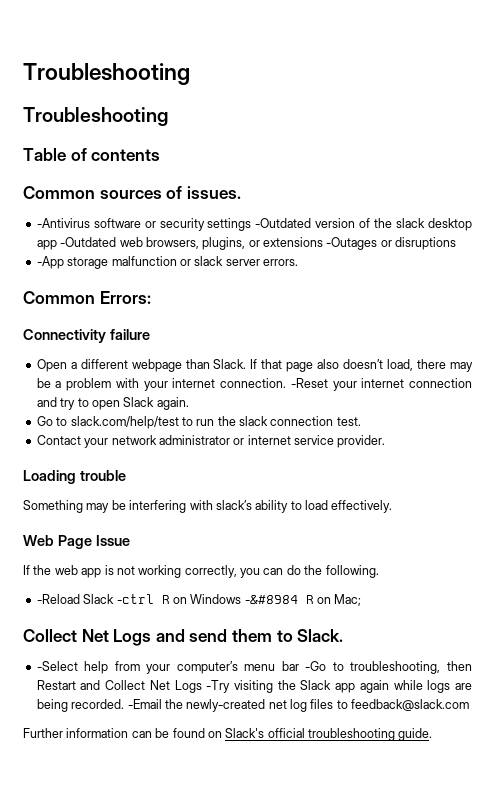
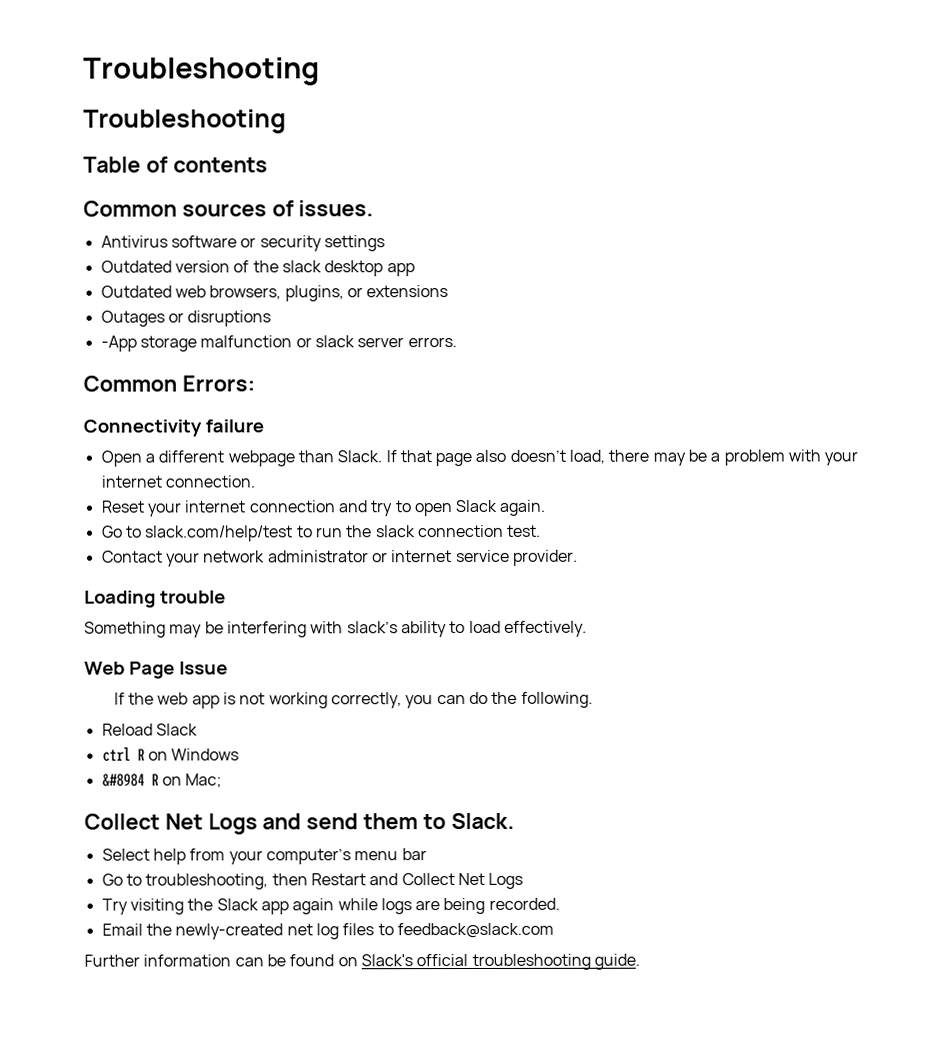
- -Antivirus software or security settings -Outdated version of the slack desktop app -Outdated web browsers, plugins, or extensions -Outages or disruptions
+ Antivirus software or security settings
+ Outdated version of the slack desktop app
+ Outdated web browsers, plugins, or extensions
+ Outages or disruptions
- If that page also doesn’t load, there may be a problem with your internet connection. -Reset your internet connection and try to open Slack again.
+ If that page also doesn’t load, there may be a problem with your internet connection.
+ Reset your internet connection and try to open Slack again.
- -Reload Slack -ctrl R on Windows -&#8984 R on Mac;
+ Reload Slack
+ ctrl R on Windows
+ &#8984 R on Mac;
- -Select help from your computer’s menu bar -Go to troubleshooting, then Restart and Collect Net Logs -Try visiting the Slack app again while logs are being recorded. -Email the newly-created net log files to feedback@slack.com
+ Select help from your computer’s menu bar
+ Go to troubleshooting, then Restart and Collect Net Logs
+ Try visiting the Slack app again while logs are being recorded.
+ Email the newly-created net log files to feedback@slack.com

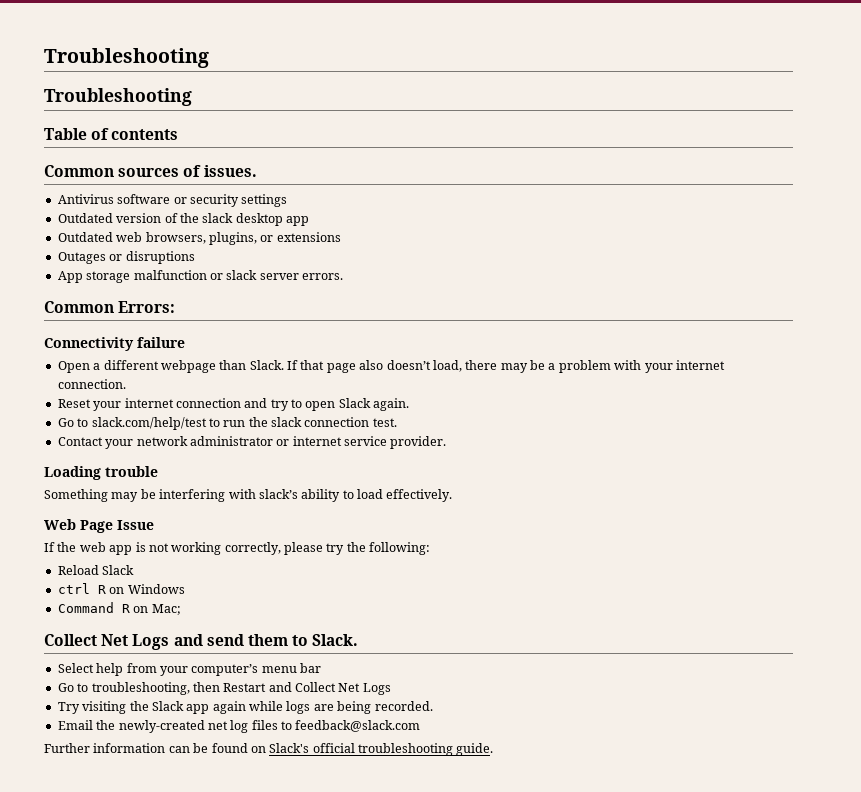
- -App storage malfunction or slack server errors.
+ App storage malfunction or slack server errors.
- If the web app is not working correctly, you can do the following.
+ If the web app is not working correctly, please try the following:
- &#8984 R on Mac;
+ Command R on Mac;

